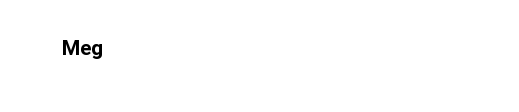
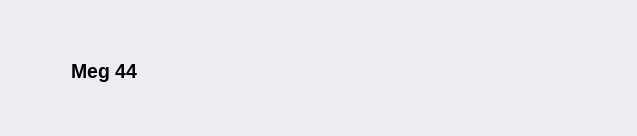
- Meg
+ Meg 44

